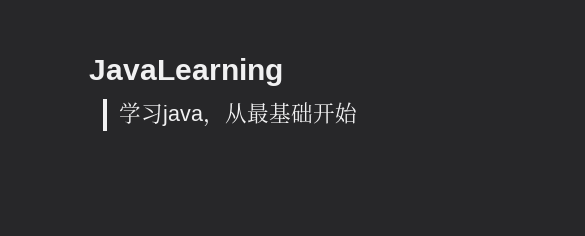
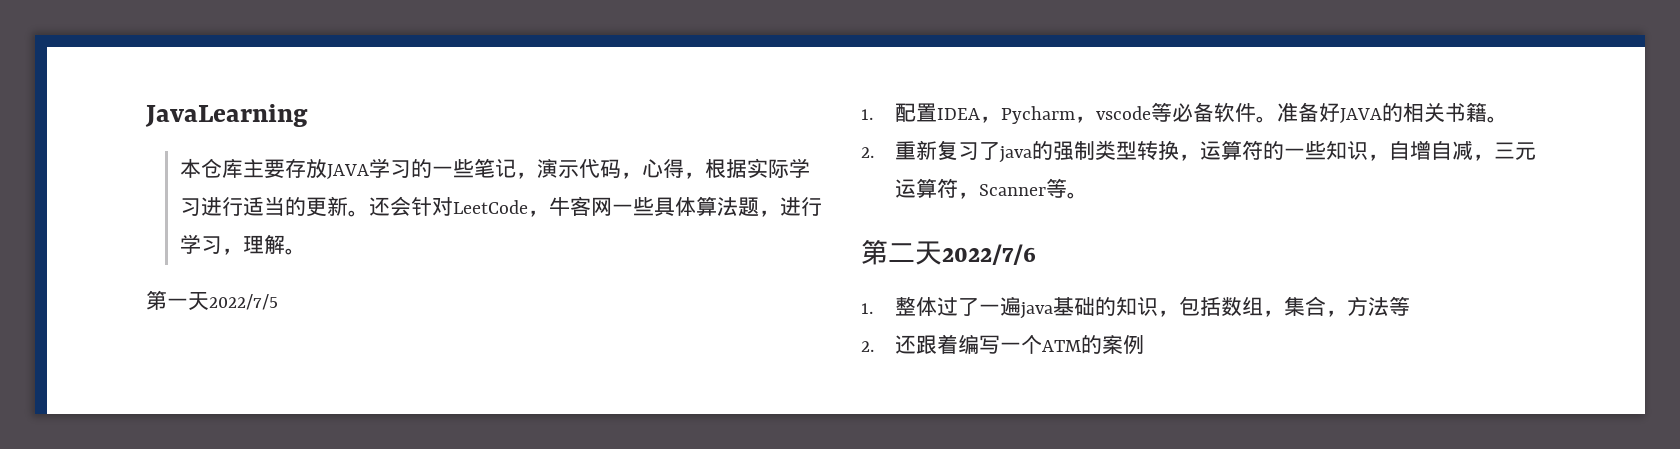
- 学习java，从最基础开始
+ 本仓库主要存放JAVA学习的一些笔记，演示代码，心得，根据实际学习进行适当的更新。还会针对LeetCode，牛客网一些具体算法题，进行学习，理解。
+ 第一天2022/7/5
+ 1.配置IDEA，Pycharm，vscode等必备软件。准备好JAVA的相关书籍。
+ 2.重新复习了java的强制类型转换，运算符的一些知识，自增自减，三元运算符，Scanner等。
+ 第二天2022/7/6
+ 1.整体过了一遍java基础的知识，包括数组，集合，方法等
+ 2.还跟着编写一个ATM的案例

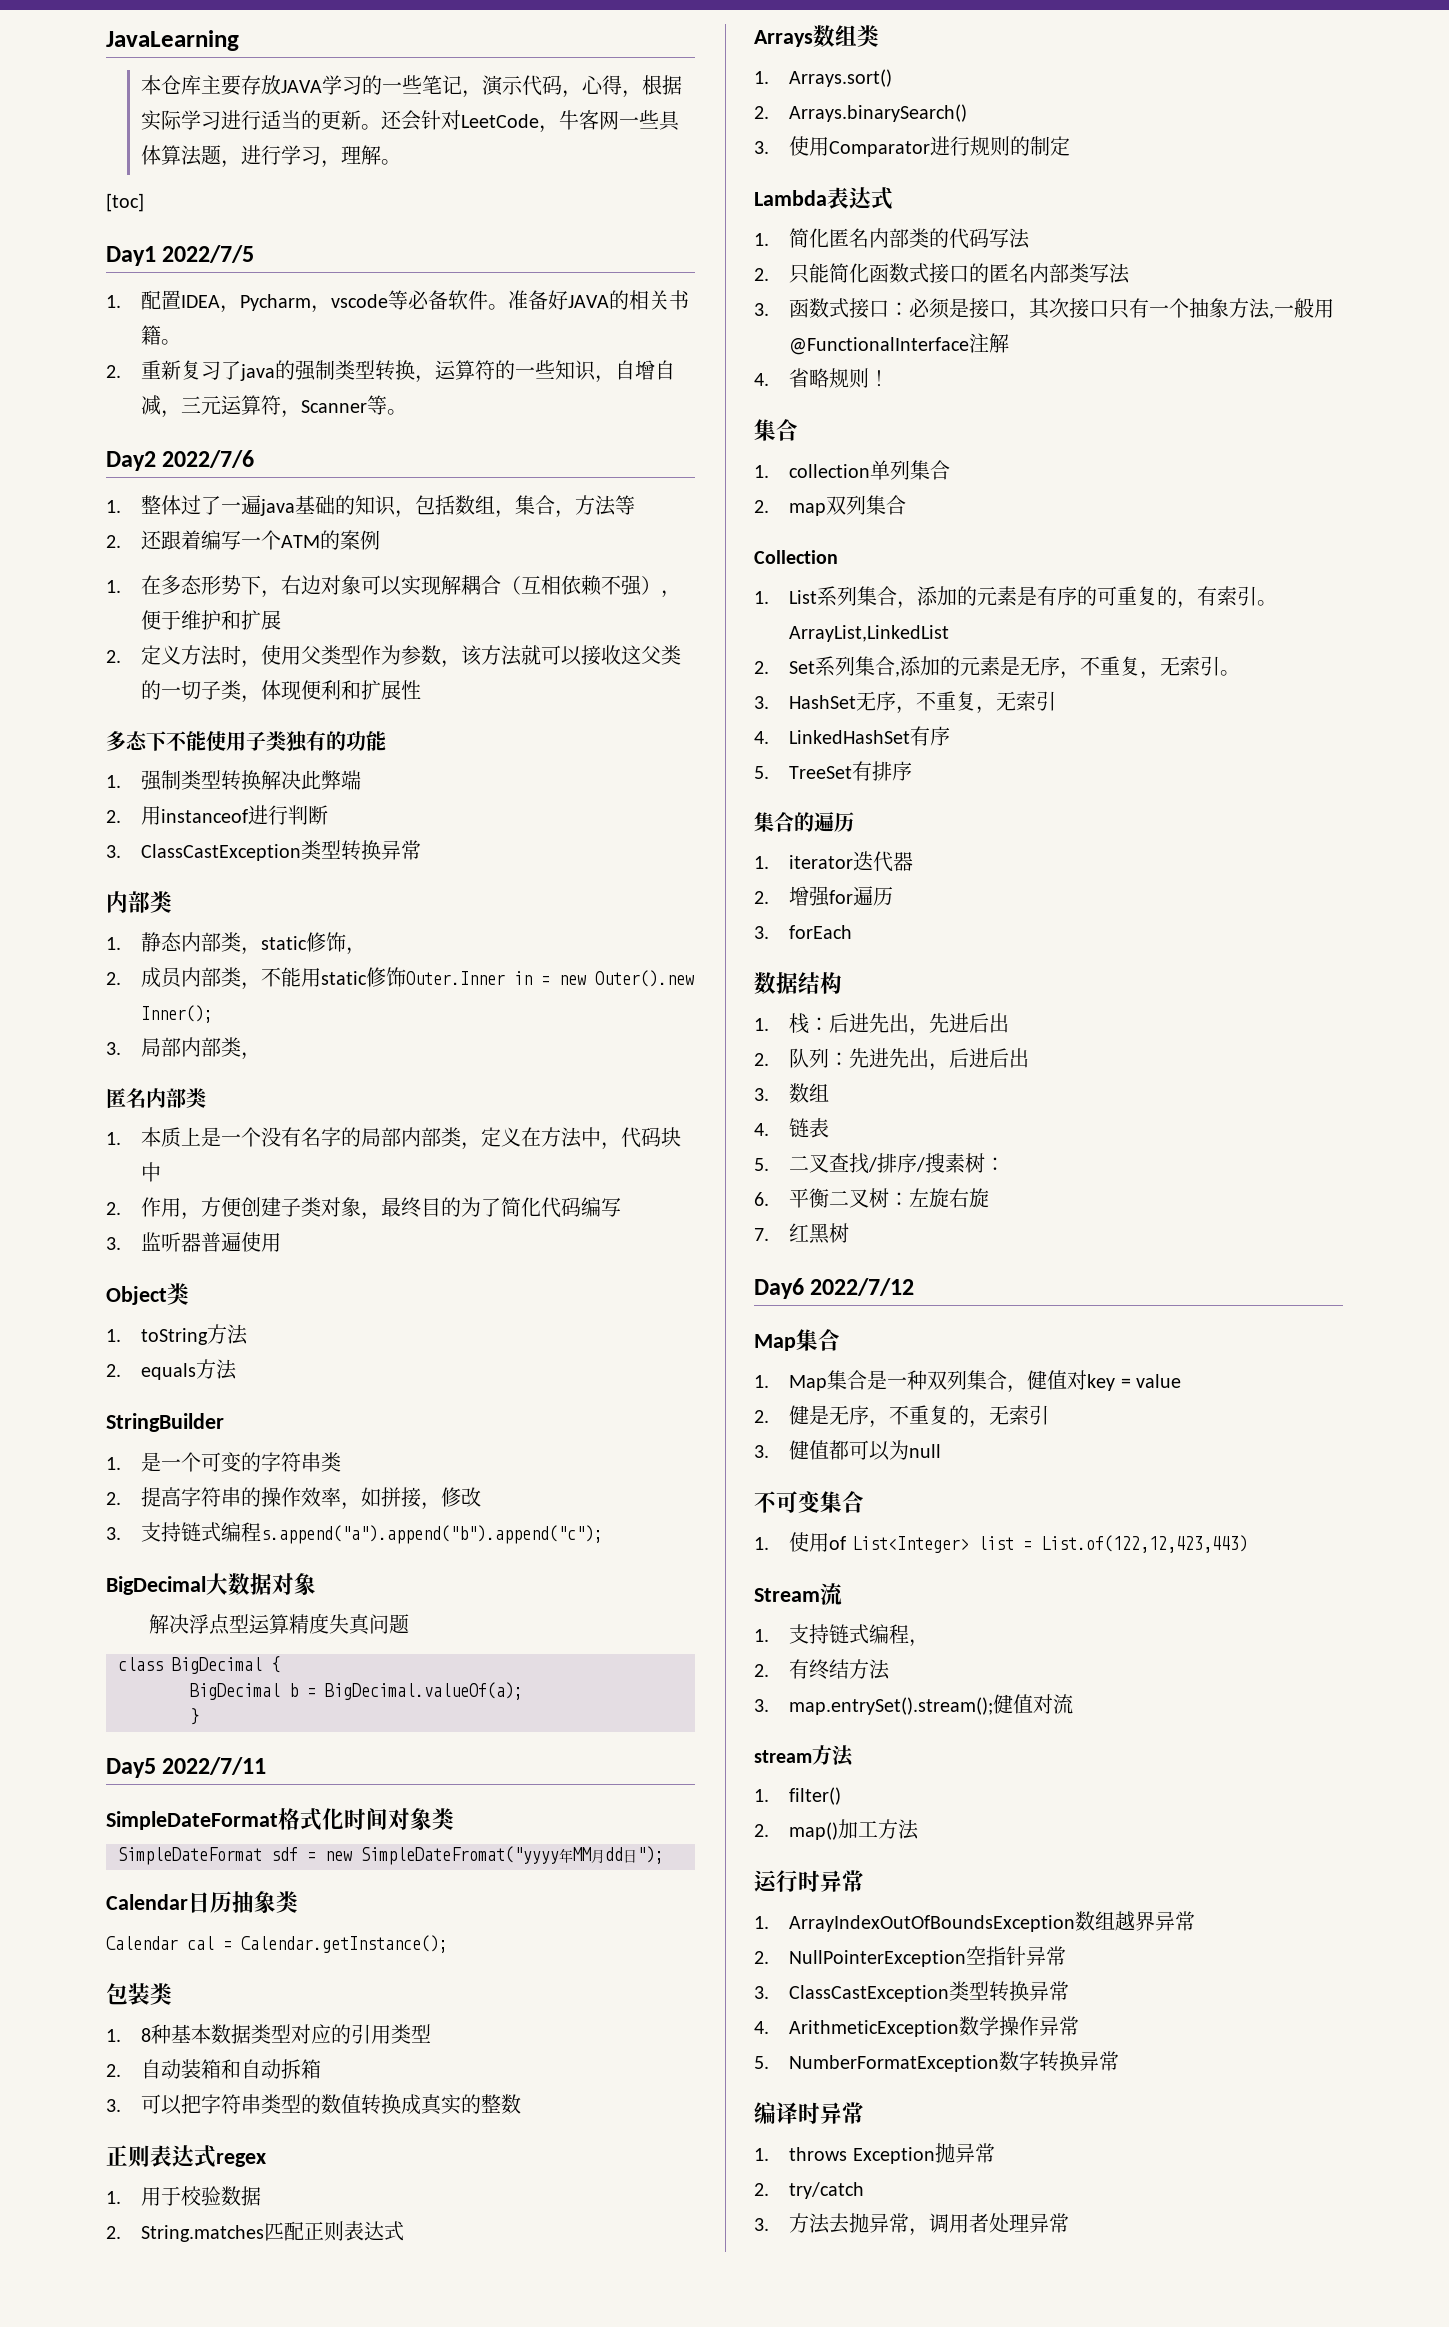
- 第一天2022/7/5
+ [toc]
+ Day1 2022/7/5
- 第二天2022/7/6
+ Day2 2022/7/6
+ 1.在多态形势下，右边对象可以实现解耦合（互相依赖不强），便于维护和扩展
+ 2.定义方法时，使用父类型作为参数，该方法就可以接收这父类的一切子类，体现便利和扩展性
+ 多态下不能使用子类独有的功能
+ 1.强制类型转换解决此弊端
+ 2.用instanceof进行判断
+ 3. ClassCastException类型转换异常
+ 内部类
+ 1.静态内部类，static修饰，
+ 2.成员内部类，不能用static修饰Outer.Inner in = new Outer().new Inner();
+ 3.局部内部类，
+ 匿名内部类
+ 1.本质上是一个没有名字的局部内部类，定义在方法中，代码块中
+ 2.作用，方便创建子类对象，最终目的为了简化代码编写
+ 3.监听器普遍使用
+ Object类
+ 1. toString方法
+ 2. equals方法
+ StringBuilder
+ 1.是一个可变的字符串类
+ 2.提高字符串的操作效率，如拼接，修改
+ 3.支持链式编程s.append("a").append("b").append("c");
+ BigDecimal大数据对象
+ 解决浮点型运算精度失真问题
+ class BigDecimal {
+ BigDecimal b = BigDecimal.valueOf(a);
+ }
+ Day5 2022/7/11
+ SimpleDateFormat格式化时间对象类
+ SimpleDateFormat sdf = new SimpleDateFromat("yyyy年MM月dd日");
+ Calendar日历抽象类
+ Calendar cal = Calendar.getInstance();
+ 包装类
+ 1. 8种基本数据类型对应的引用类型
+ 2.自动装箱和自动拆箱
+ 3.可以把字符串类型的数值转换成真实的整数
+ 正则表达式regex
+ 1.用于校验数据
+ 2. String.matches匹配正则表达式
+ Arrays数组类
+ 1. Arrays.sort()
+ 2. Arrays.binarySearch()
+ 3.使用Comparator进行规则的制定
+ Lambda表达式
+ 1.简化匿名内部类的代码写法
+ 2.只能简化函数式接口的匿名内部类写法
+ 3.函数式接口：必须是接口，其次接口只有一个抽象方法,一般用@FunctionalInterface注解
+ 4.省略规则！
+ 集合
+ 1. collection单列集合
+ 2. map双列集合
+ Collection
+ 1. List系列集合，添加的元素是有序的可重复的，有索引。ArrayList,LinkedList
+ 2. Set系列集合,添加的元素是无序，不重复，无索引。
+ 3. HashSet无序，不重复，无索引
+ 4. LinkedHashSet有序
+ 5. TreeSet有排序
+ 集合的遍历
+ 1. iterator迭代器
+ 2.增强for遍历
+ 3. forEach
+ 数据结构
+ 1.栈：后进先出，先进后出
+ 2.队列：先进先出，后进后出
+ 3.数组
+ 4.链表
+ 5.二叉查找/排序/搜素树：
+ 6.平衡二叉树：左旋右旋
+ 7.红黑树
+ Day6 2022/7/12
+ Map集合
+ 1. Map集合是一种双列集合，健值对key = value
+ 2.健是无序，不重复的，无索引
+ 3.健值都可以为null
+ 不可变集合
+ 1.使用of List<Integer> list = List.of(122,12,423,443)
+ Stream流
+ 1.支持链式编程，
+ 2.有终结方法
+ 3. map.entrySet().stream();健值对流
+ stream方法
+ 1. filter()
+ 2. map()加工方法
+ 运行时异常
+ 1. ArrayIndexOutOfBoundsException数组越界异常
+ 2. NullPointerException空指针异常
+ 3. ClassCastException类型转换异常
+ 4. ArithmeticException数学操作异常
+ 5. NumberFormatException数字转换异常
+ 编译时异常
+ 1. throws Exception抛异常
+ 2. try/catch
+ 3.方法去抛异常，调用者处理异常

